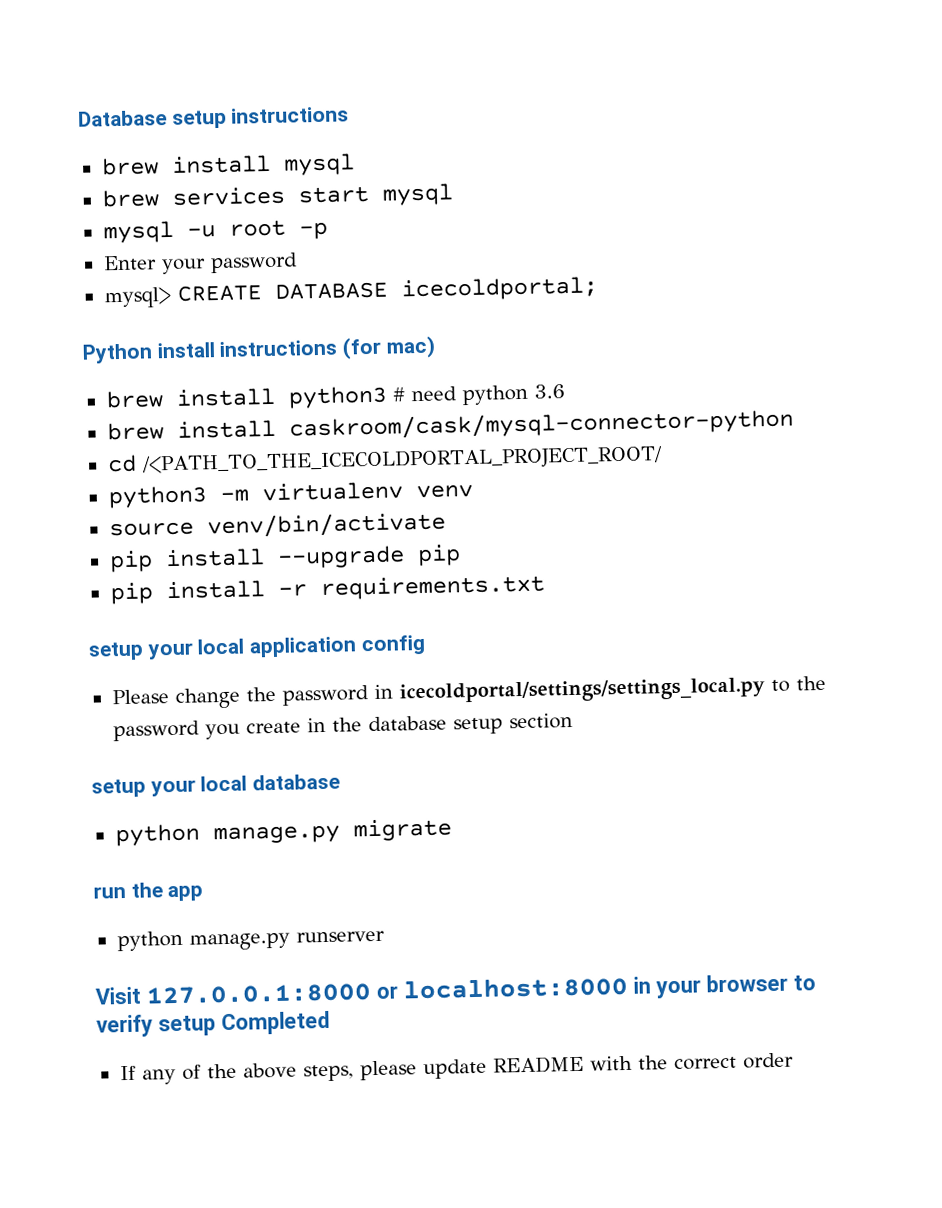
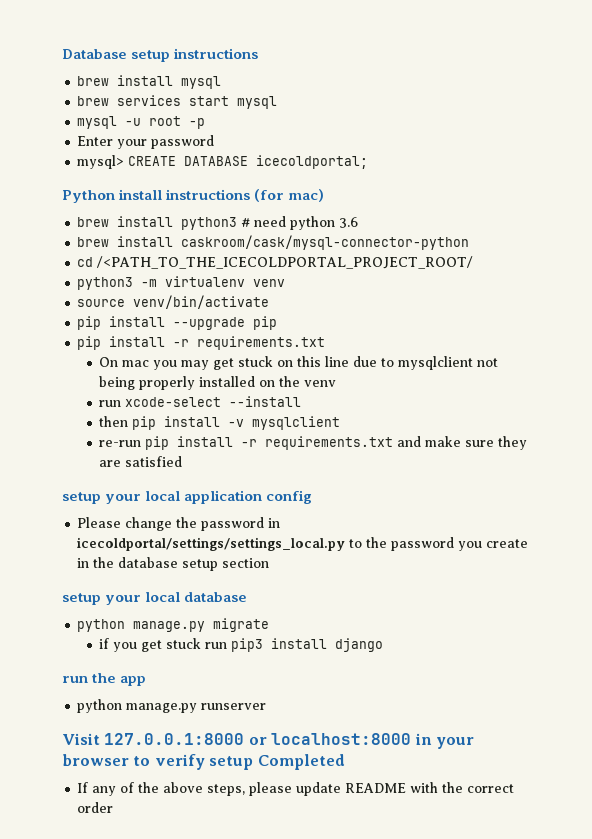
+ On mac you may get stuck on this line due to mysqlclient not being properly installed on the venv
+ run xcode-select --install
+ then pip install -v mysqlclient
+ re-run pip install -r requirements.txt and make sure they are satisfied
+ if you get stuck run pip3 install django

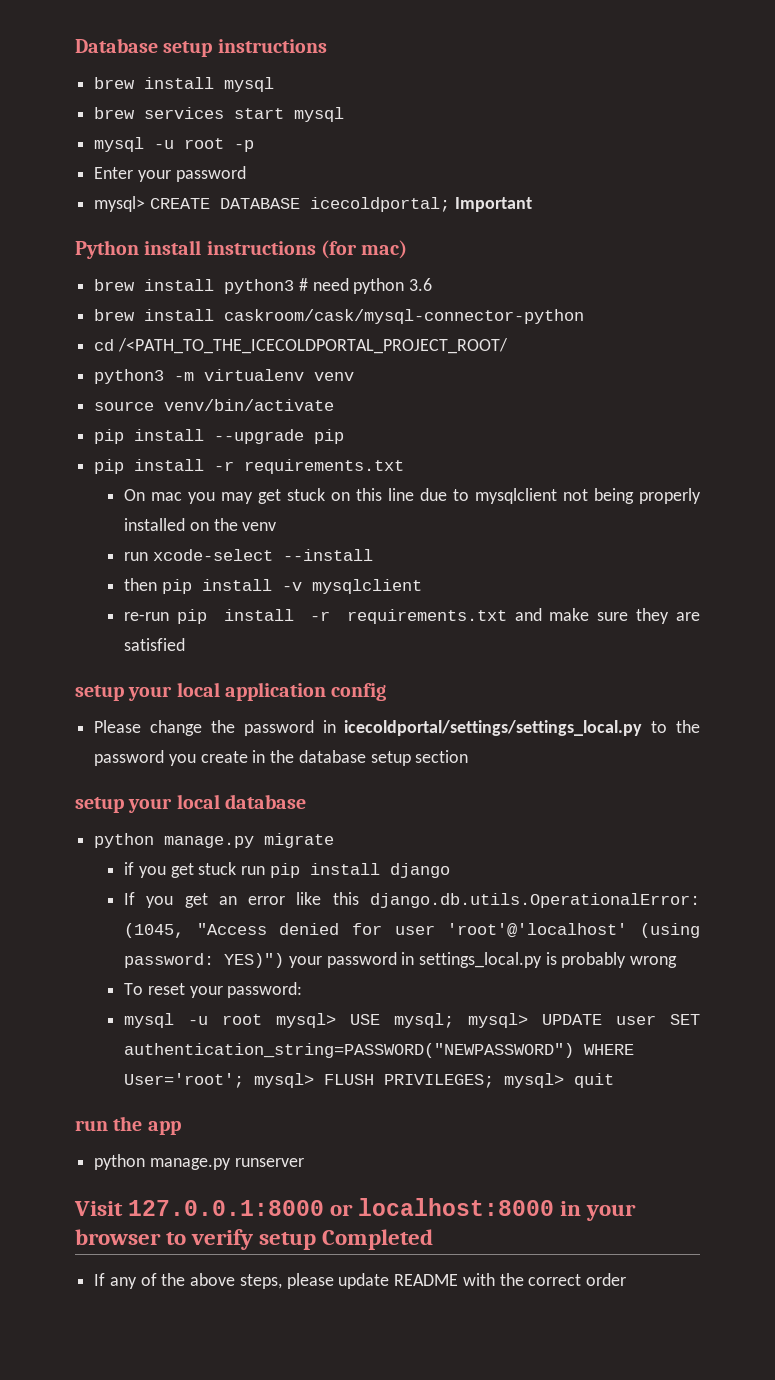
- mysql> CREATE DATABASE icecoldportal;
+ mysql> CREATE DATABASE icecoldportal; Important
- if you get stuck run pip3 install django
+ if you get stuck run pip install django
+ If you get an error like this django.db.utils.OperationalError: (1045, "Access denied for user 'root'@'localhost' (using password: YES)") your password in settings_local.py is probably wrong
+ To reset your password:
+ mysql -u root mysql> USE mysql; mysql> UPDATE user SET authentication_string=PASSWORD("NEWPASSWORD") WHERE User='root'; mysql> FLUSH PRIVILEGES; mysql> quit

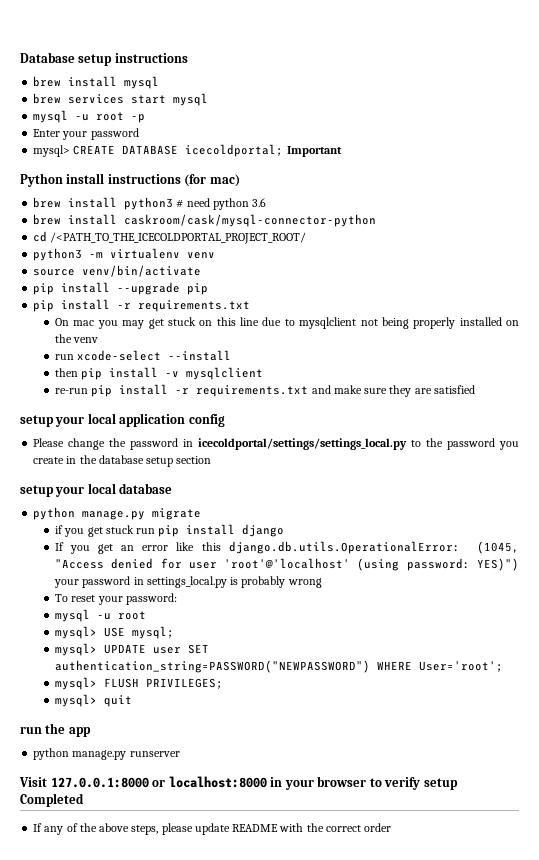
  To reset your password:
- mysql -u root mysql> USE mysql; mysql> UPDATE user SET authentication_string=PASSWORD("NEWPASSWORD") WHERE User='root'; mysql> FLUSH PRIVILEGES; mysql> quit
+ mysql -u root
+ mysql> USE mysql;
+ mysql> UPDATE user SET authentication_string=PASSWORD("NEWPASSWORD") WHERE User='root';
+ mysql> FLUSH PRIVILEGES;
+ mysql> quit

